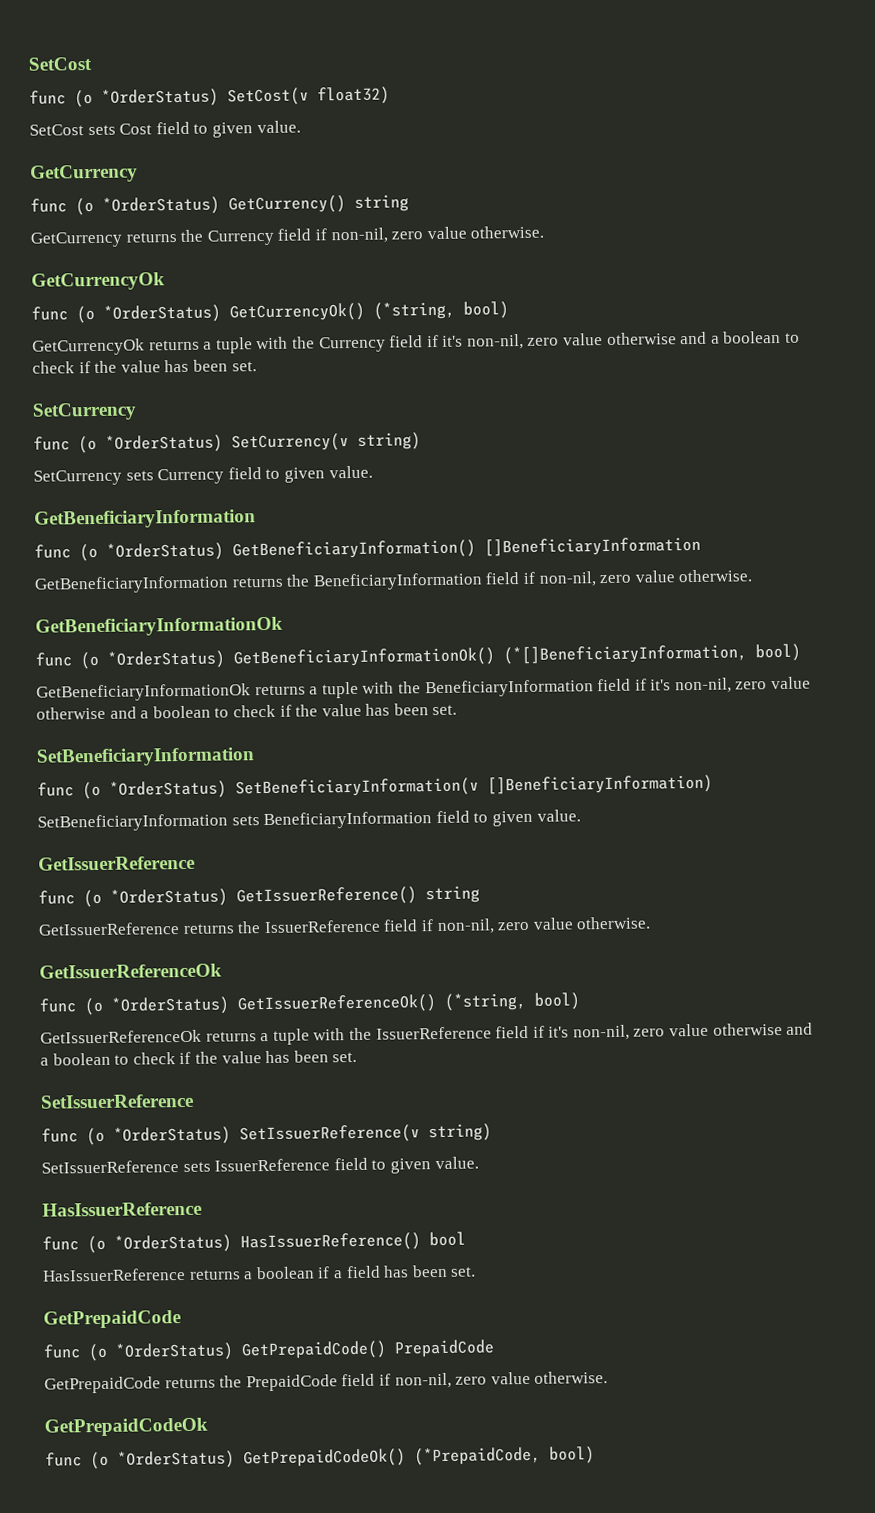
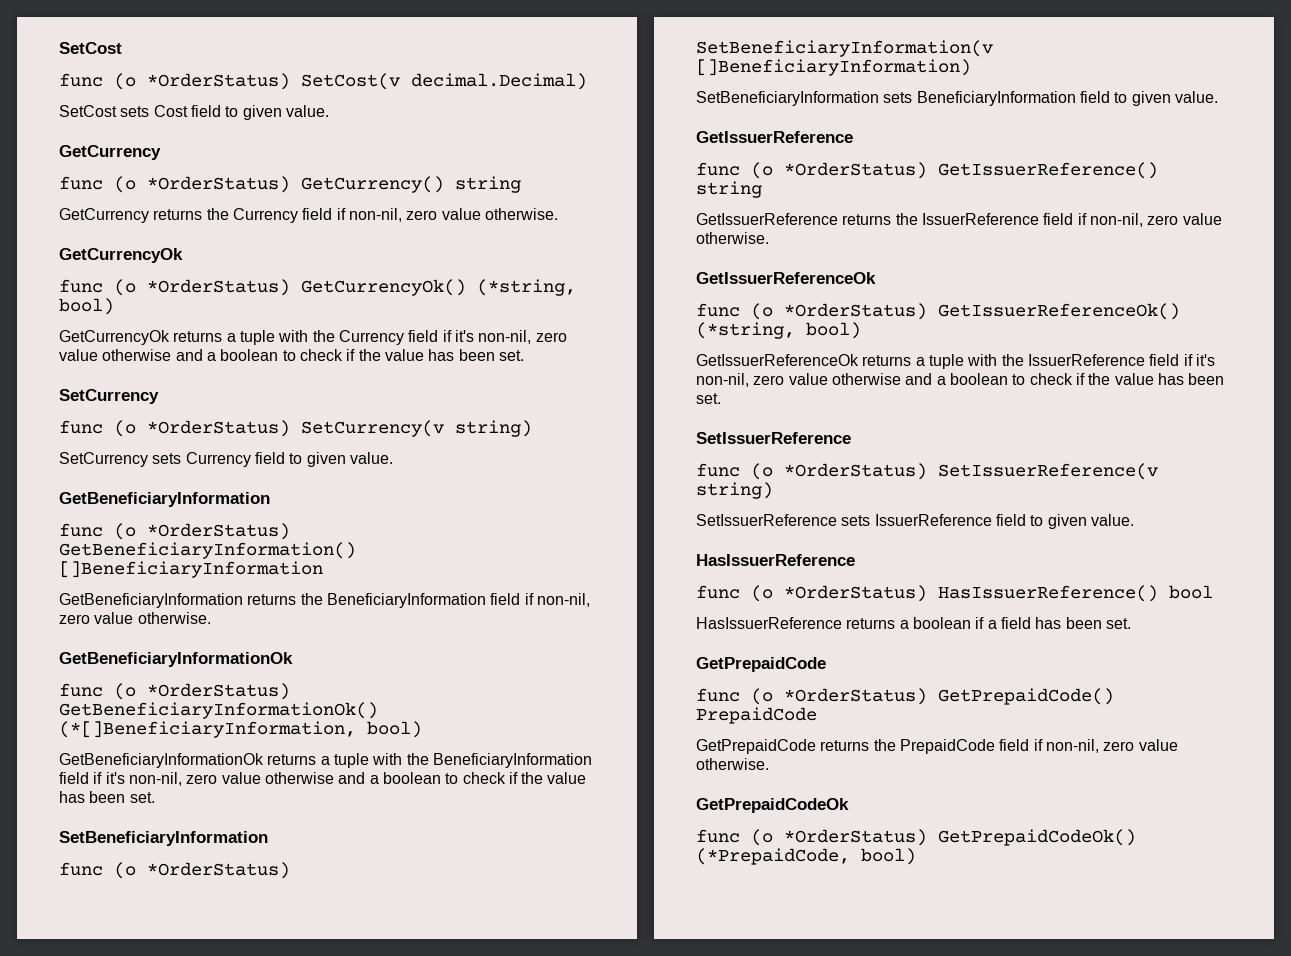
- func (o *OrderStatus) SetCost(v float32)
+ func (o *OrderStatus) SetCost(v decimal.Decimal)

